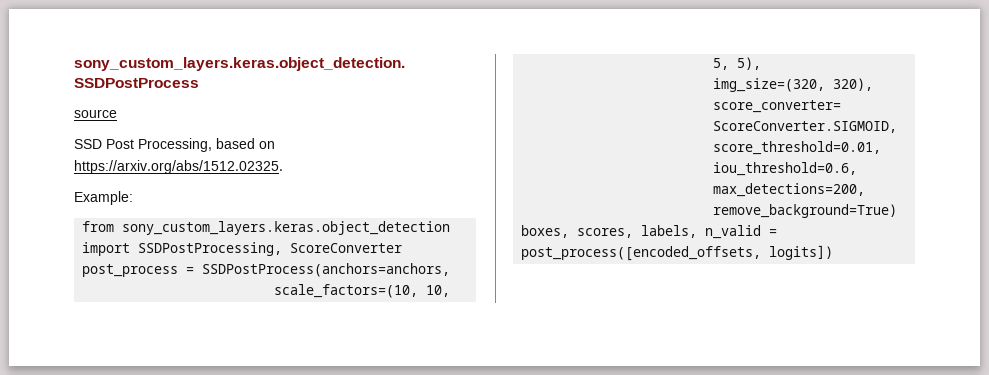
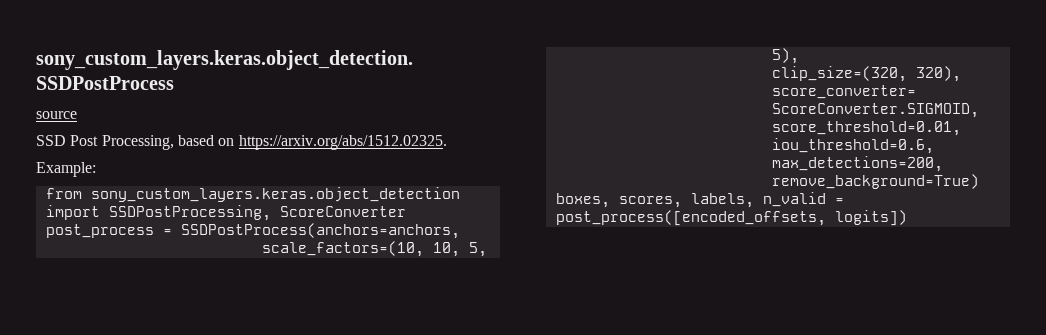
- img_size=(320, 320),
+ clip_size=(320, 320),

